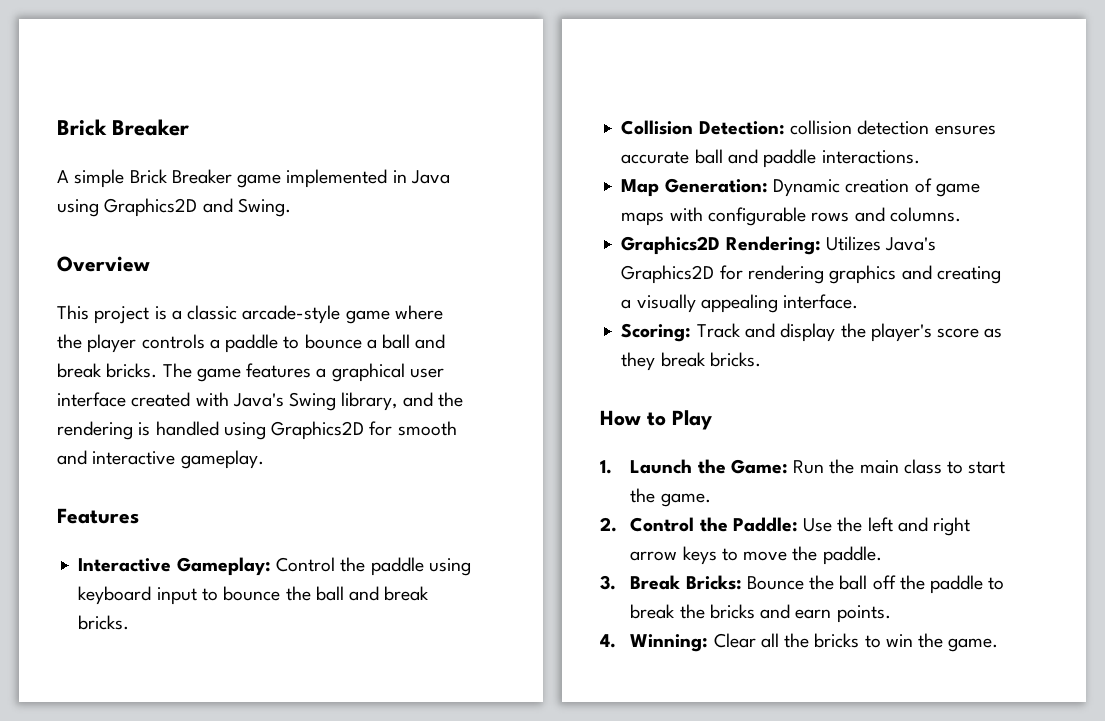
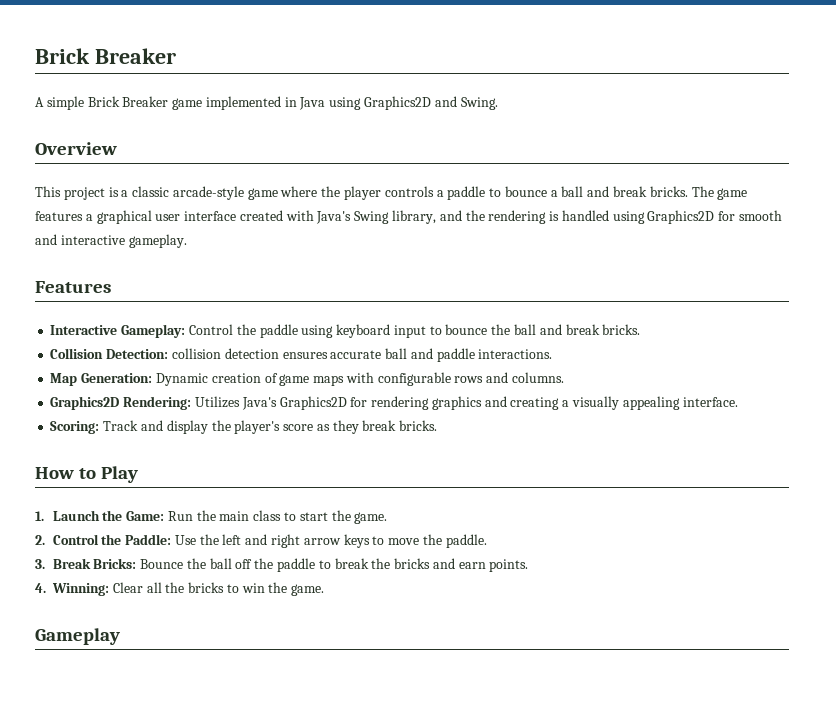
+ Gameplay

